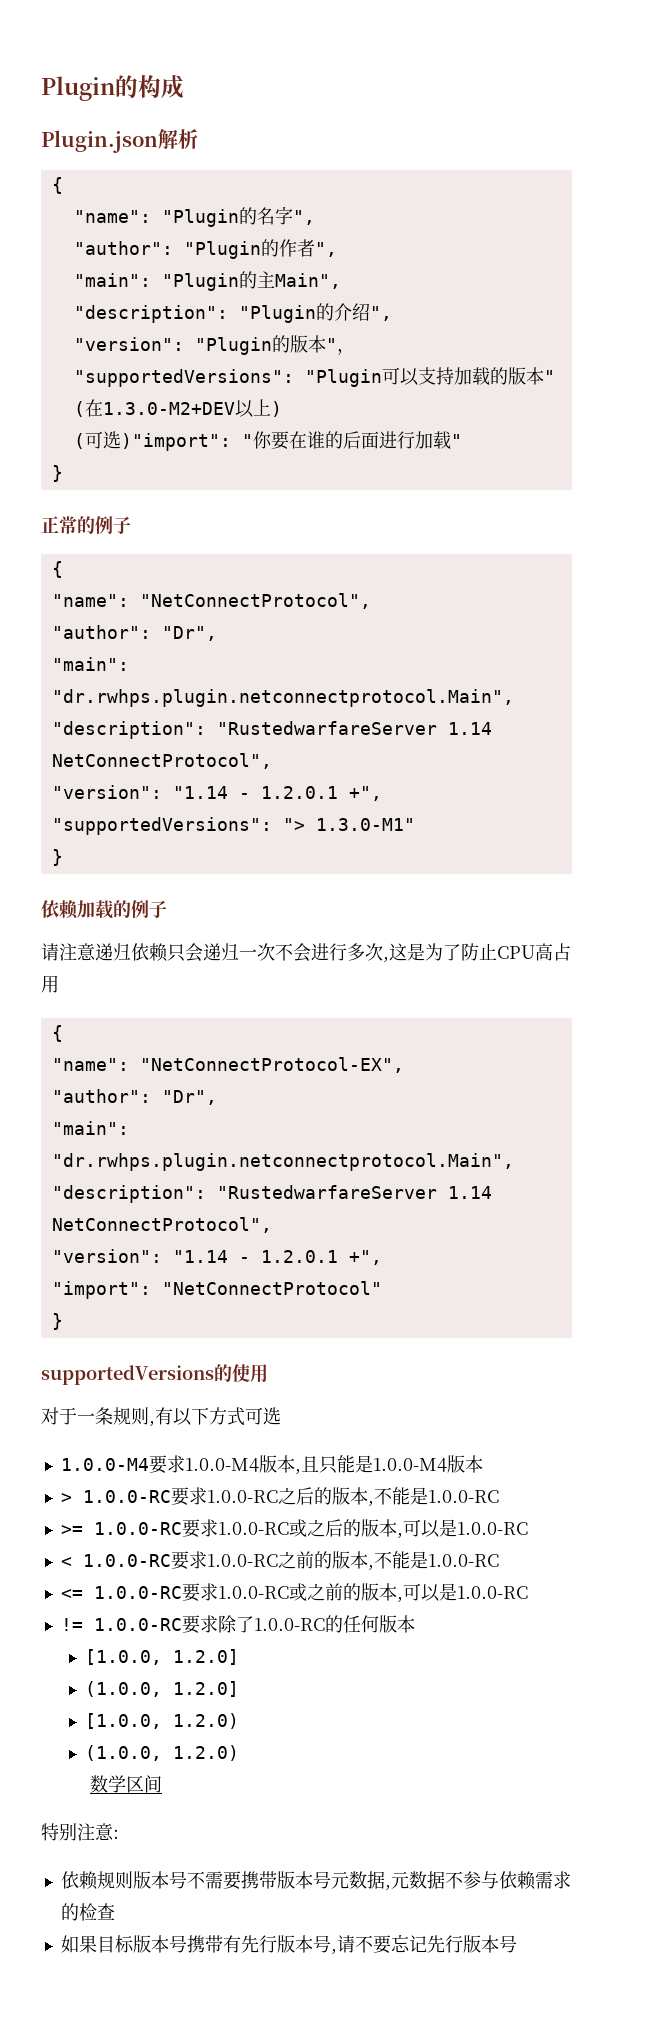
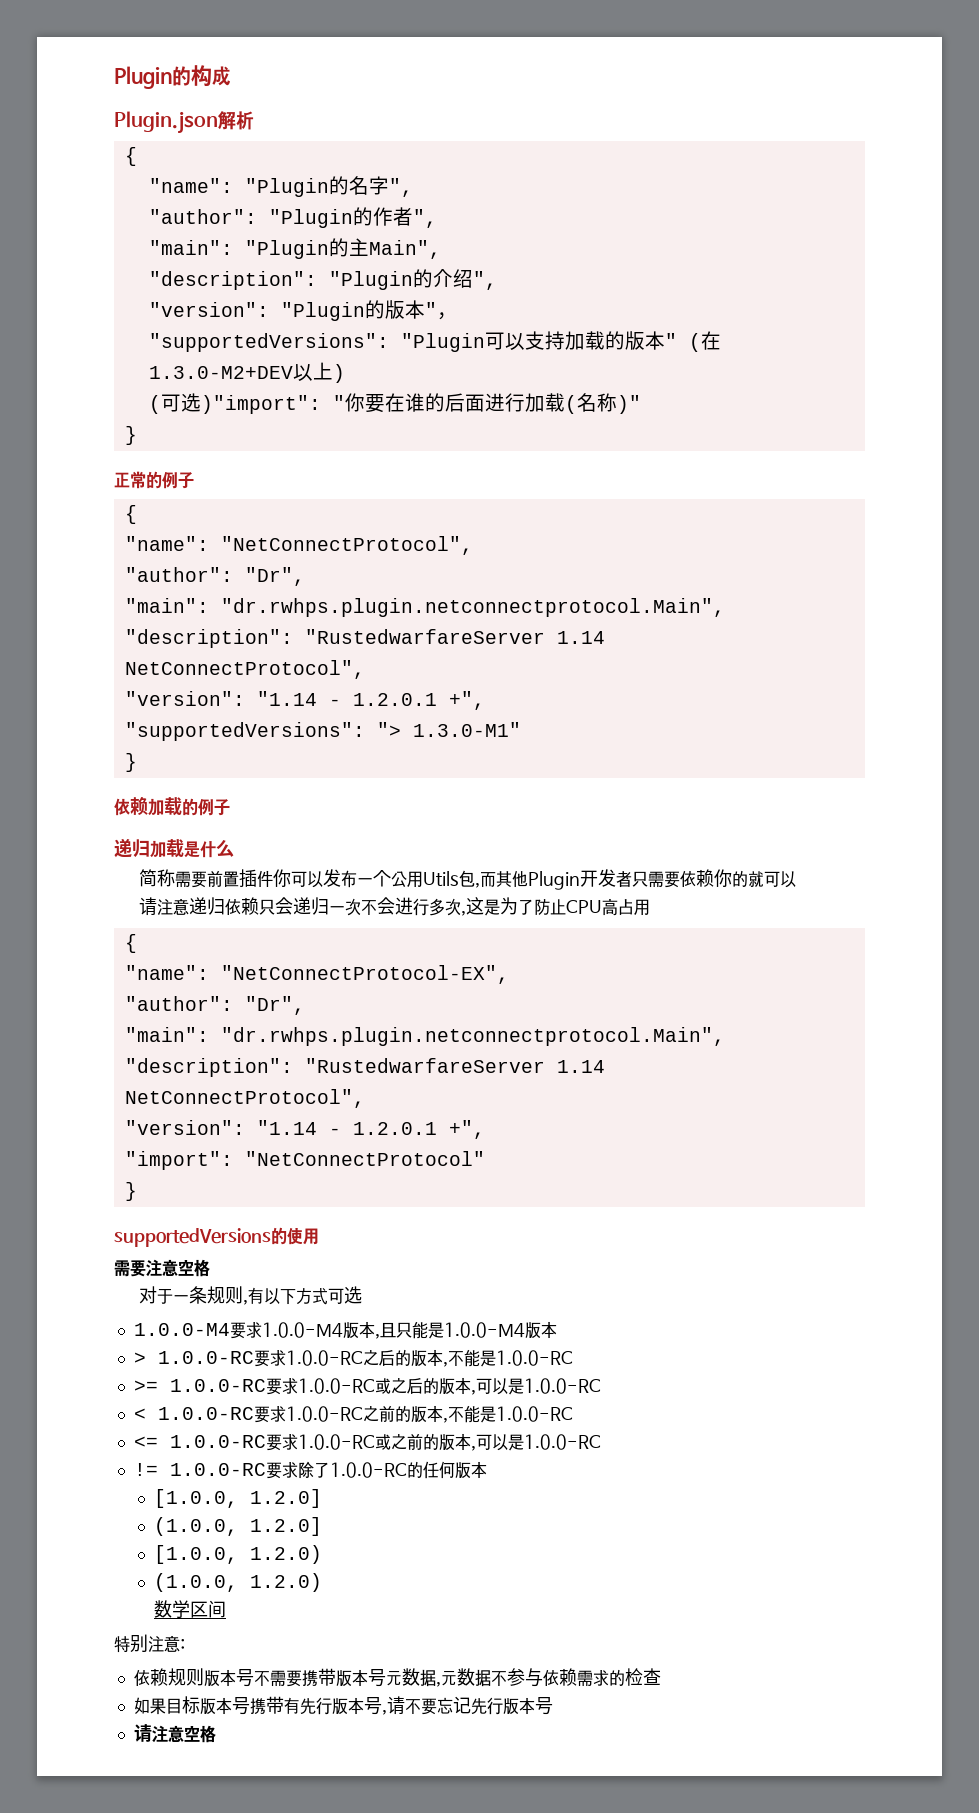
- (可选)"import": "你要在谁的后面进行加载"
+ (可选)"import": "你要在谁的后面进行加载(名称)"
+ 递归加载是什么
+ 简称需要前置插件你可以发布一个公用Utils包,而其他Plugin开发者只需要依赖你的就可以
+ 需要注意空格
+ 请注意空格

